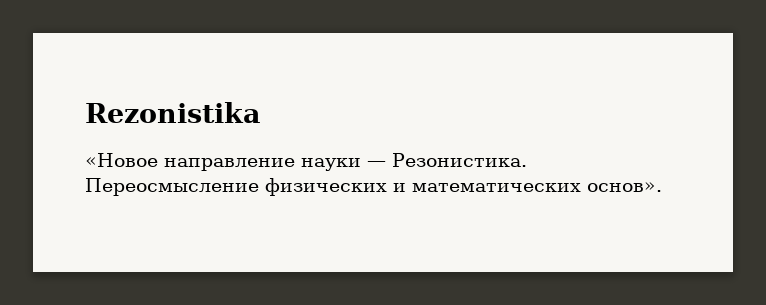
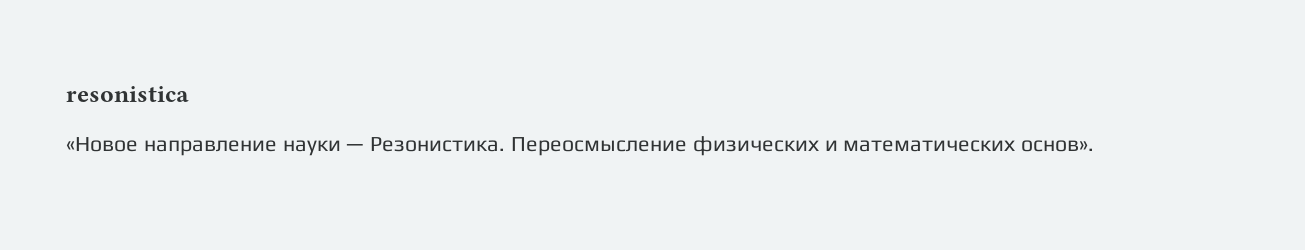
- Rezonistika
+ resonistica

